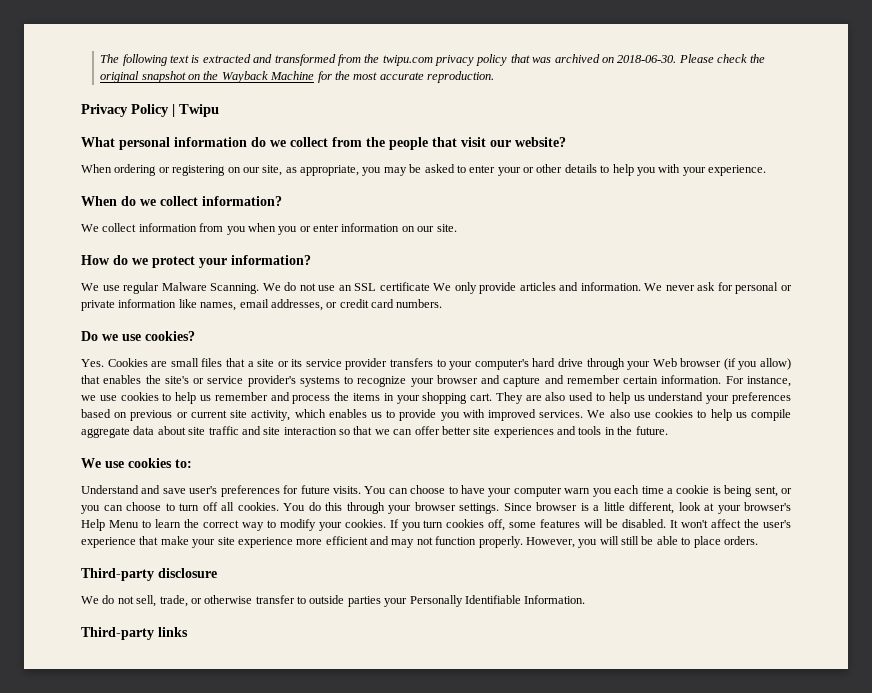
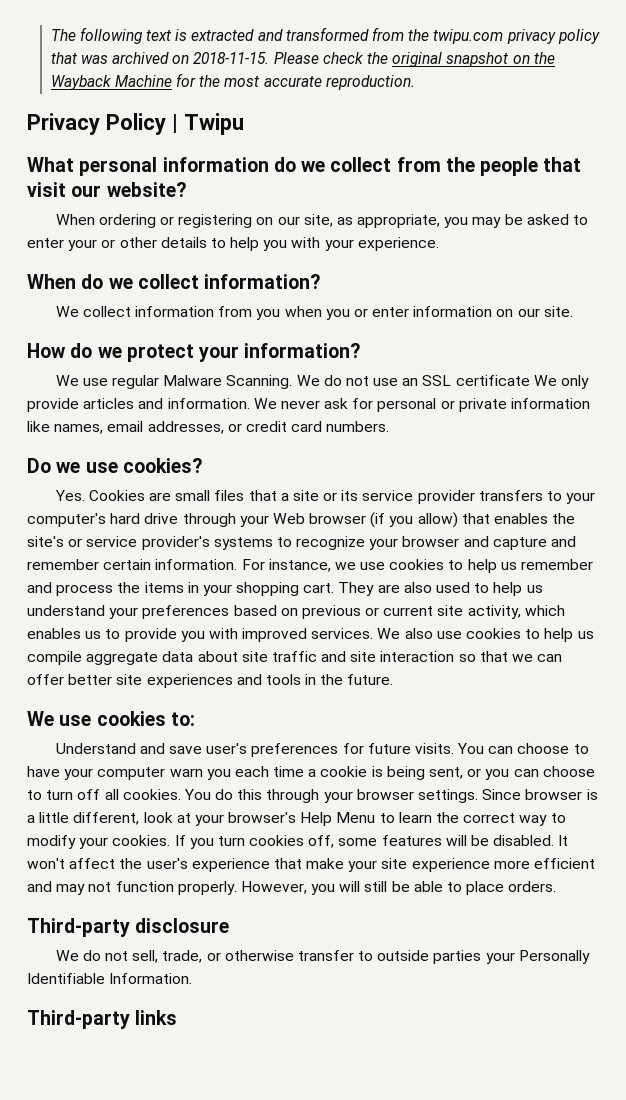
- The following text is extracted and transformed from the twipu.com privacy policy that was archived on 2018-06-30.
+ The following text is extracted and transformed from the twipu.com privacy policy that was archived on 2018-11-15.

